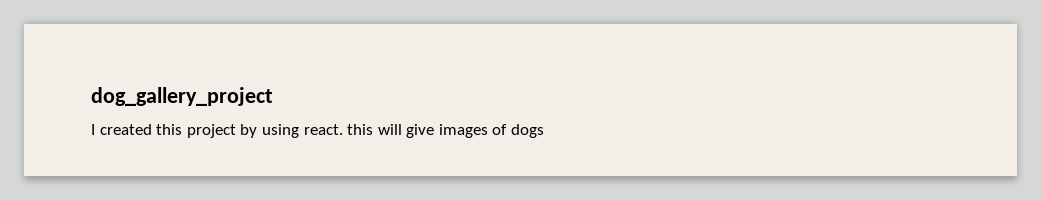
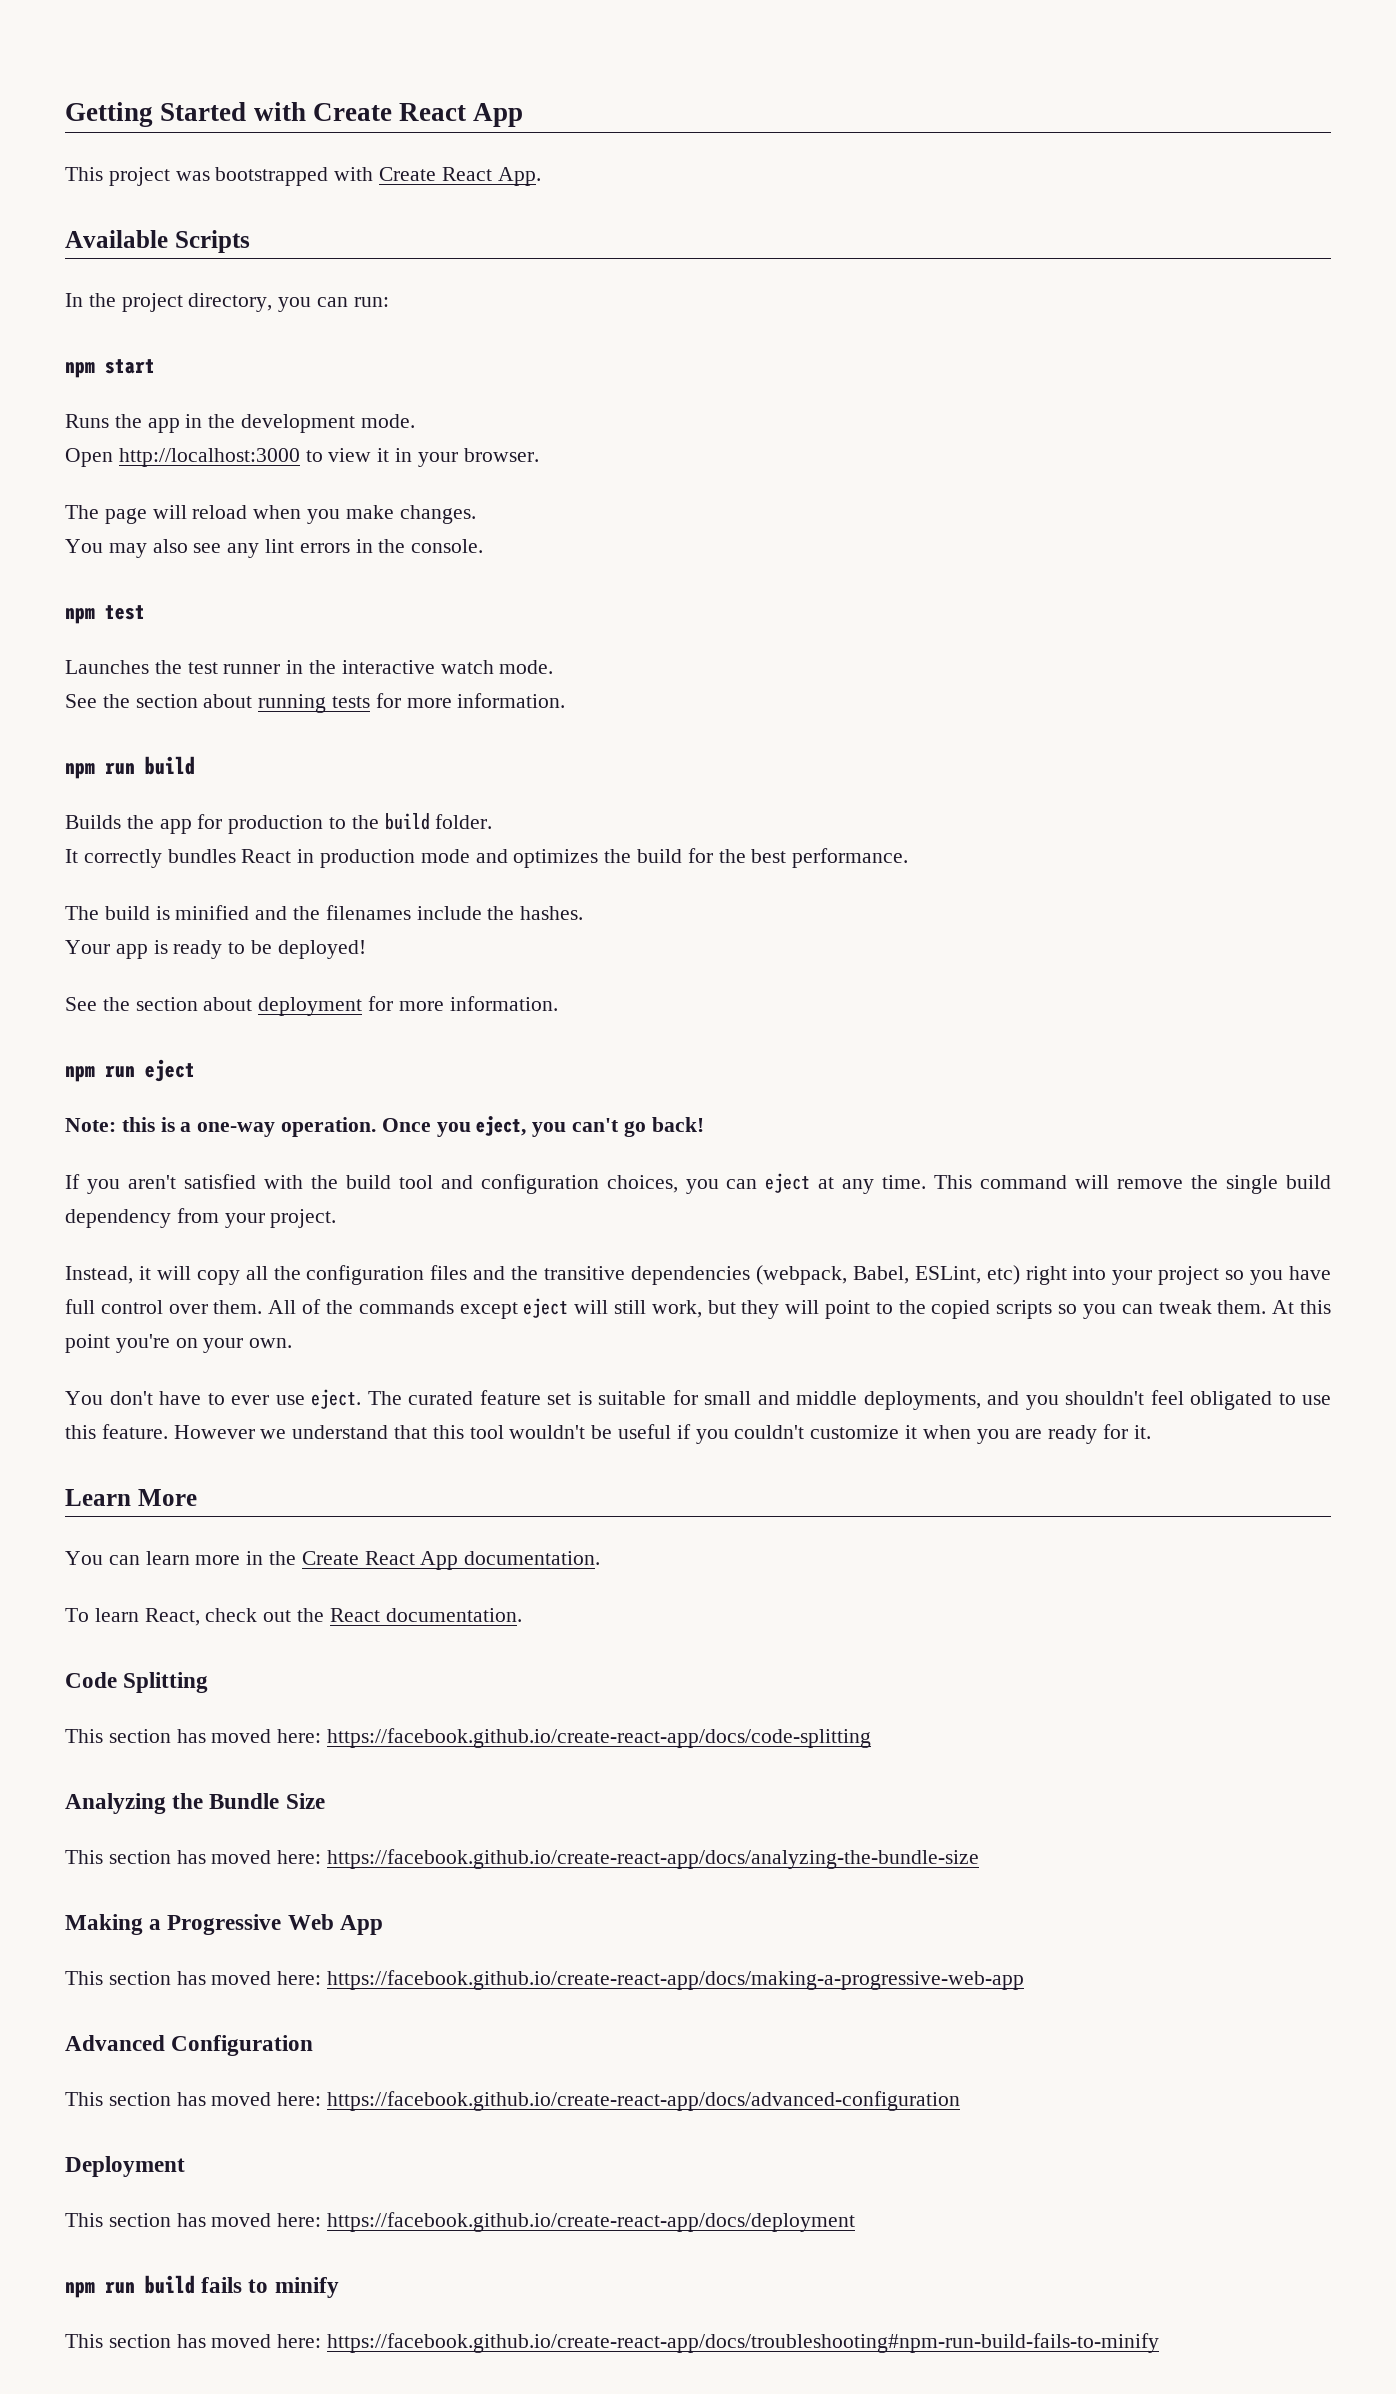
- dog_gallery_project
- I created this project by using react. this will give images of dogs
+ Getting Started with Create React App
+ This project was bootstrapped with Create React App.
+ Available Scripts
+ In the project directory, you can run:
+ npm start
+ Runs the app in the development mode.
+ Open http://localhost:3000 to view it in your browser.
+ The page will reload when you make changes.
+ You may also see any lint errors in the console.
+ npm test
+ Launches the test runner in the interactive watch mode.
+ See the section about running tests for more information.
+ npm run build
+ Builds the app for production to the build folder.
+ It correctly bundles React in production mode and optimizes the build for the best performance.
+ The build is minified and the filenames include the hashes.
+ Your app is ready to be deployed!
+ See the section about deployment for more information.
+ npm run eject
+ Note: this is a one-way operation. Once you eject, you can't go back!
+ If you aren't satisfied with the build tool and configuration choices, you can eject at any time. This command will remove the single build dependency from your project.
+ Instead, it will copy all the configuration files and the transitive dependencies (webpack, Babel, ESLint, etc) right into your project so you have full control over them. All of the commands except eject will still work, but they will point to the copied scripts so you can tweak them. At this point you're on your own.
+ You don't have to ever use eject. The curated feature set is suitable for small and middle deployments, and you shouldn't feel obligated to use this feature. However we understand that this tool wouldn't be useful if you couldn't customize it when you are ready for it.
+ Learn More
+ You can learn more in the Create React App documentation.
+ To learn React, check out the React documentation.
+ Code Splitting
+ This section has moved here: https://facebook.github.io/create-react-app/docs/code-splitting
+ Analyzing the Bundle Size
+ This section has moved here: https://facebook.github.io/create-react-app/docs/analyzing-the-bundle-size
+ Making a Progressive Web App
+ This section has moved here: https://facebook.github.io/create-react-app/docs/making-a-progressive-web-app
+ Advanced Configuration
+ This section has moved here: https://facebook.github.io/create-react-app/docs/advanced-configuration
+ Deployment
+ This section has moved here: https://facebook.github.io/create-react-app/docs/deployment
+ npm run build fails to minify
+ This section has moved here: https://facebook.github.io/create-react-app/docs/troubleshooting#npm-run-build-fails-to-minify

